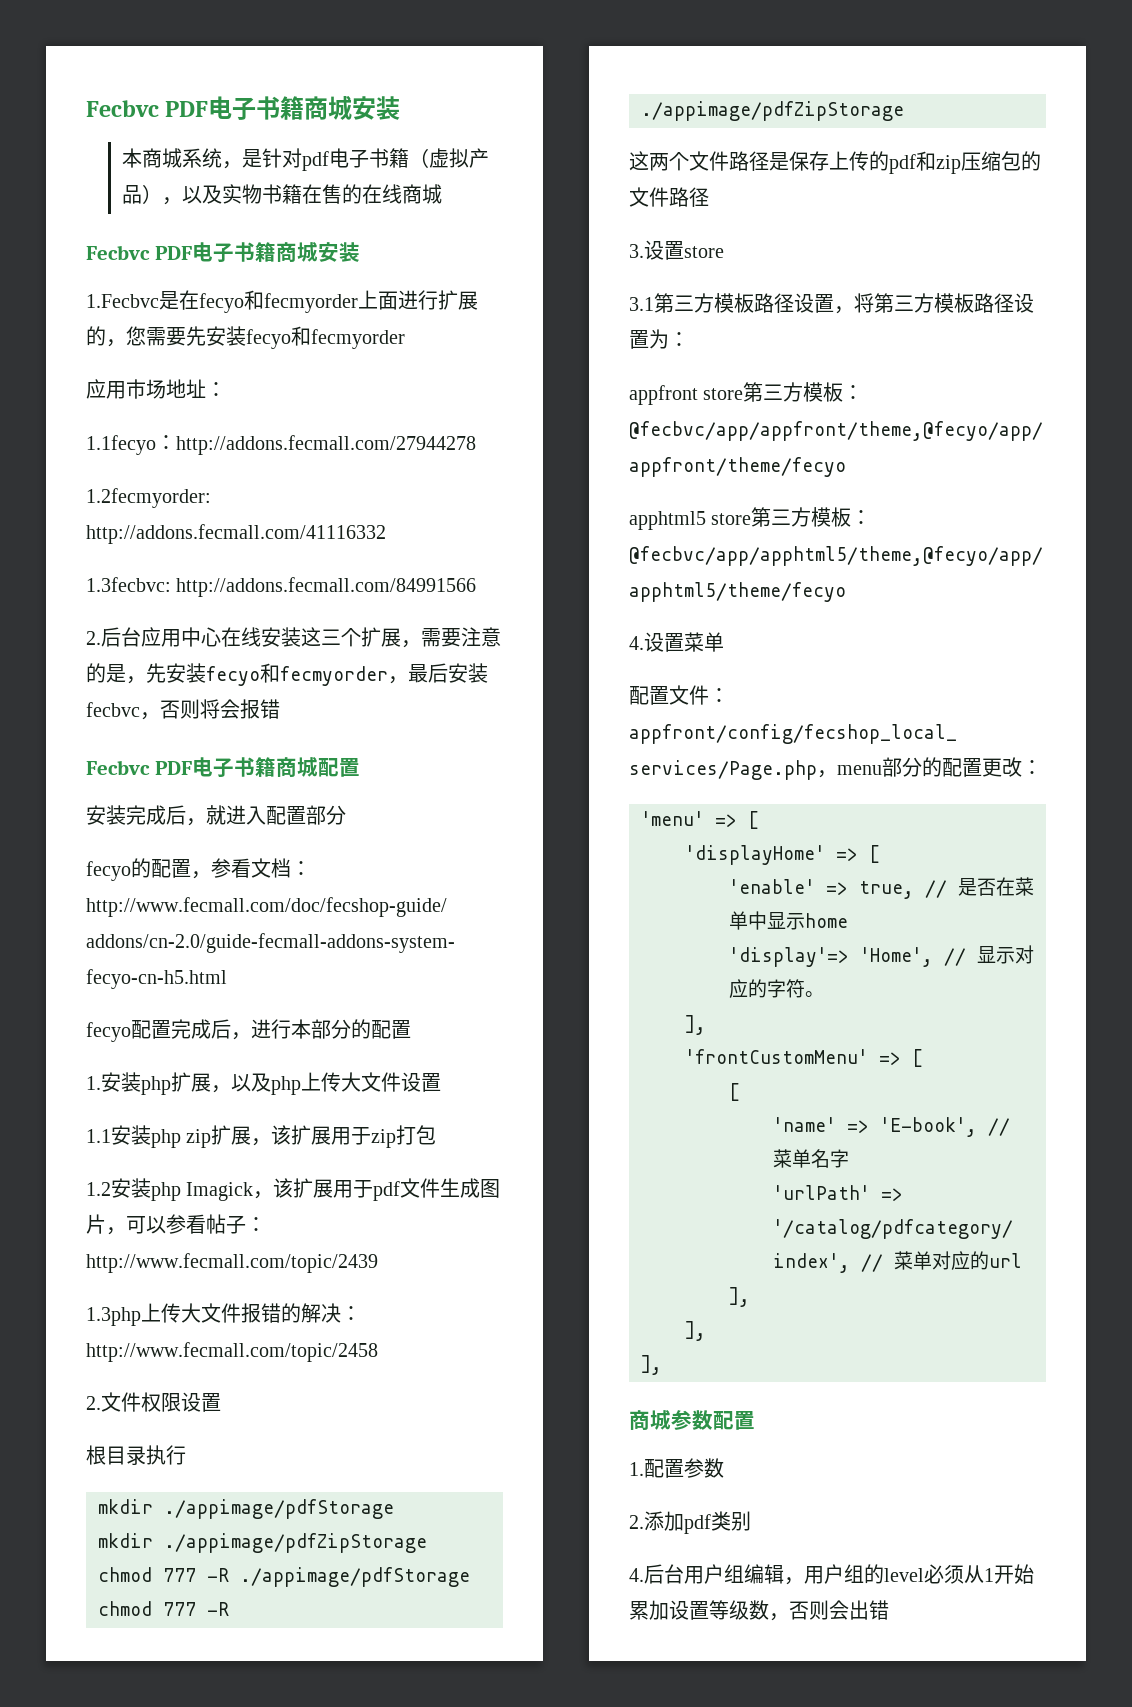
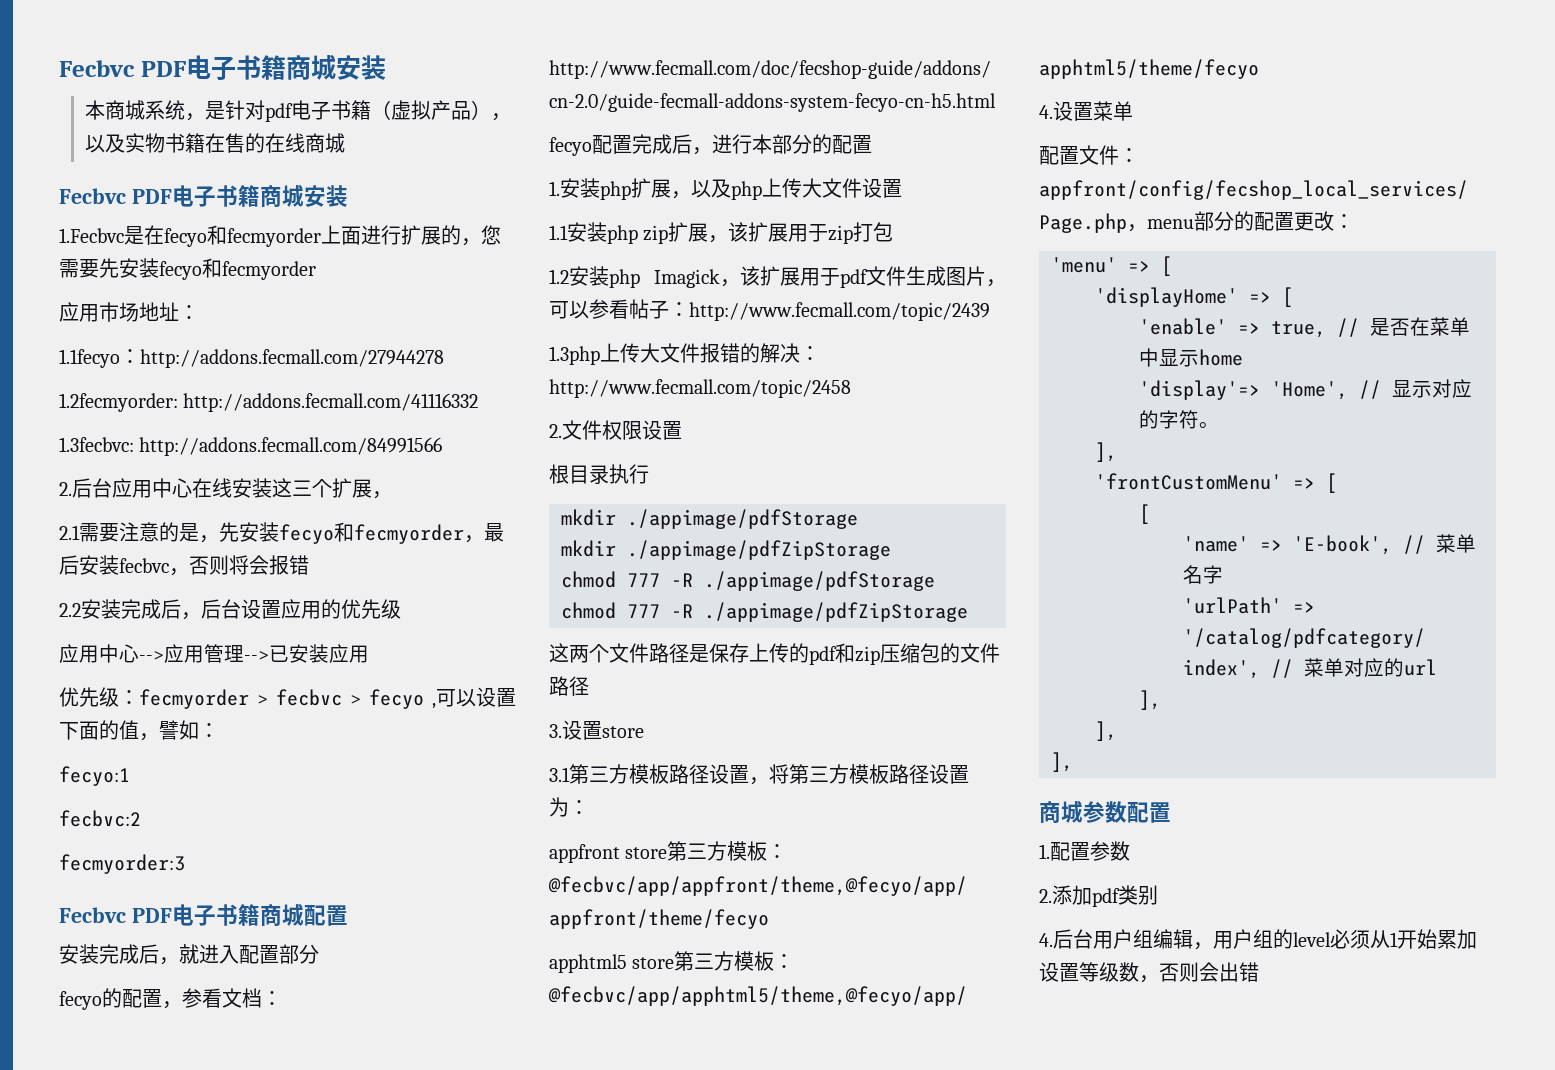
- 2.后台应用中心在线安装这三个扩展，需要注意的是，先安装fecyo和fecmyorder，最后安装fecbvc，否则将会报错
+ 2.后台应用中心在线安装这三个扩展，
+ 2.1需要注意的是，先安装fecyo和fecmyorder，最后安装fecbvc，否则将会报错
+ 2.2安装完成后，后台设置应用的优先级
+ 应用中心-->应用管理-->已安装应用
+ 优先级：fecmyorder > fecbvc > fecyo ,可以设置下面的值，譬如：
+ fecyo:1
+ fecbvc:2
+ fecmyorder:3

